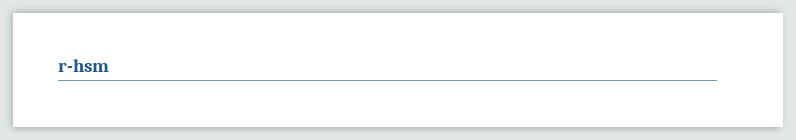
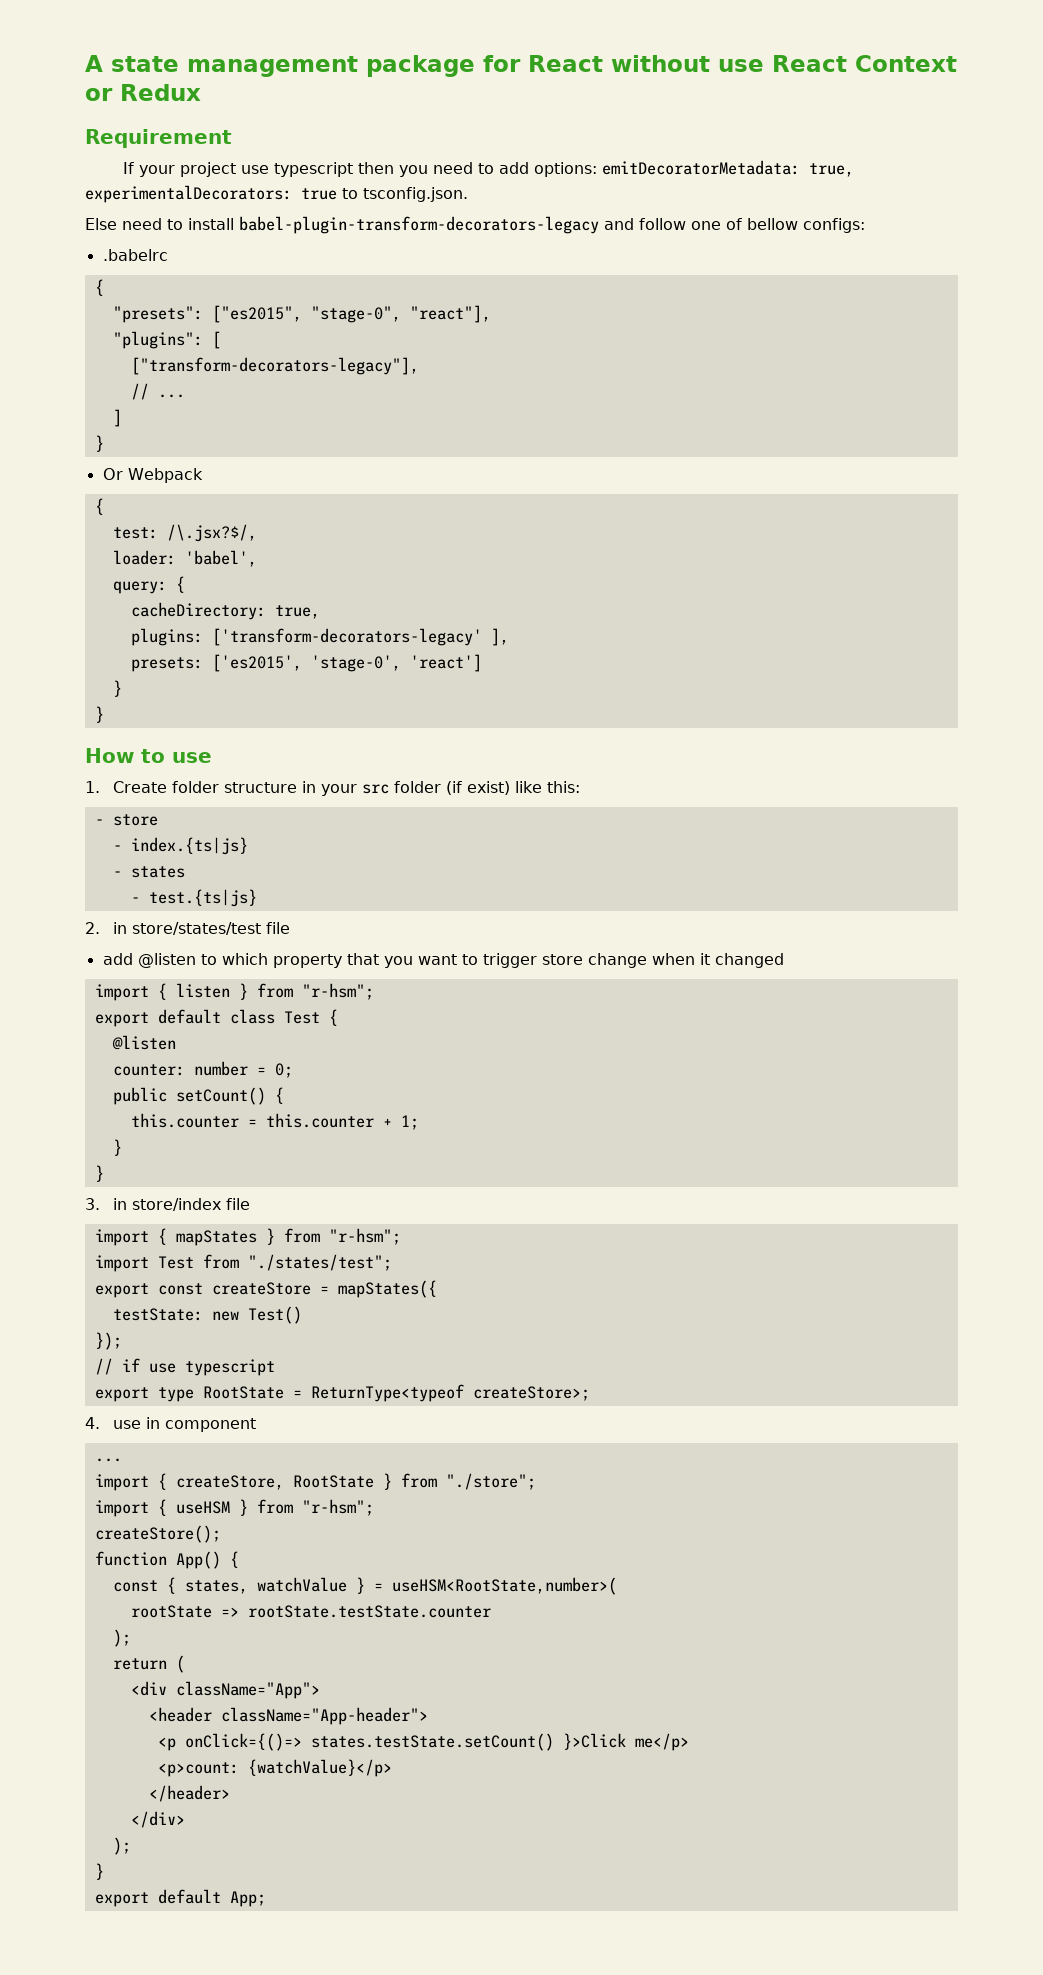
- r-hsm
+ A state management package for React without use React Context or Redux
+ Requirement
+ If your project use typescript then you need to add options: emitDecoratorMetadata: true, experimentalDecorators: true to tsconfig.json.
+ Else need to install babel-plugin-transform-decorators-legacy and follow one of bellow configs:
+ .babelrc
+ {
+ "presets": ["es2015", "stage-0", "react"],
+ "plugins": [
+ ["transform-decorators-legacy"],
+ // ...
+ ]
+ }
+ Or Webpack
+ {
+ test: /\.jsx?$/,
+ loader: 'babel',
+ query: {
+ cacheDirectory: true,
+ plugins: ['transform-decorators-legacy' ],
+ presets: ['es2015', 'stage-0', 'react']
+ }
+ }
+ How to use
+ 1. Create folder structure in your src folder (if exist) like this:
+ - store
+ - index.{ts|js}
+ - states
+ - test.{ts|js}
+ 2. in store/states/test file
+ add @listen to which property that you want to trigger store change when it changed
+ import { listen } from "r-hsm";
+ export default class Test {
+ @listen
+ counter: number = 0;
+ public setCount() {
+ this.counter = this.counter + 1;
+ }
+ }
+ 3. in store/index file
+ import { mapStates } from "r-hsm";
+ import Test from "./states/test";
+ export const createStore = mapStates({
+ testState: new Test()
+ });
+ // if use typescript
+ export type RootState = ReturnType<typeof createStore>;
+ 4. use in component
+ ...
+ import { createStore, RootState } from "./store";
+ import { useHSM } from "r-hsm";
+ createStore();
+ function App() {
+ const { states, watchValue } = useHSM<RootState,number>(
+ rootState => rootState.testState.counter
+ );
+ return (
+ <div className="App">
+ <header className="App-header">
+ <p onClick={()=> states.testState.setCount() }>Click me</p>
+ <p>count: {watchValue}</p>
+ </header>
+ </div>
+ );
+ }
+ export default App;

